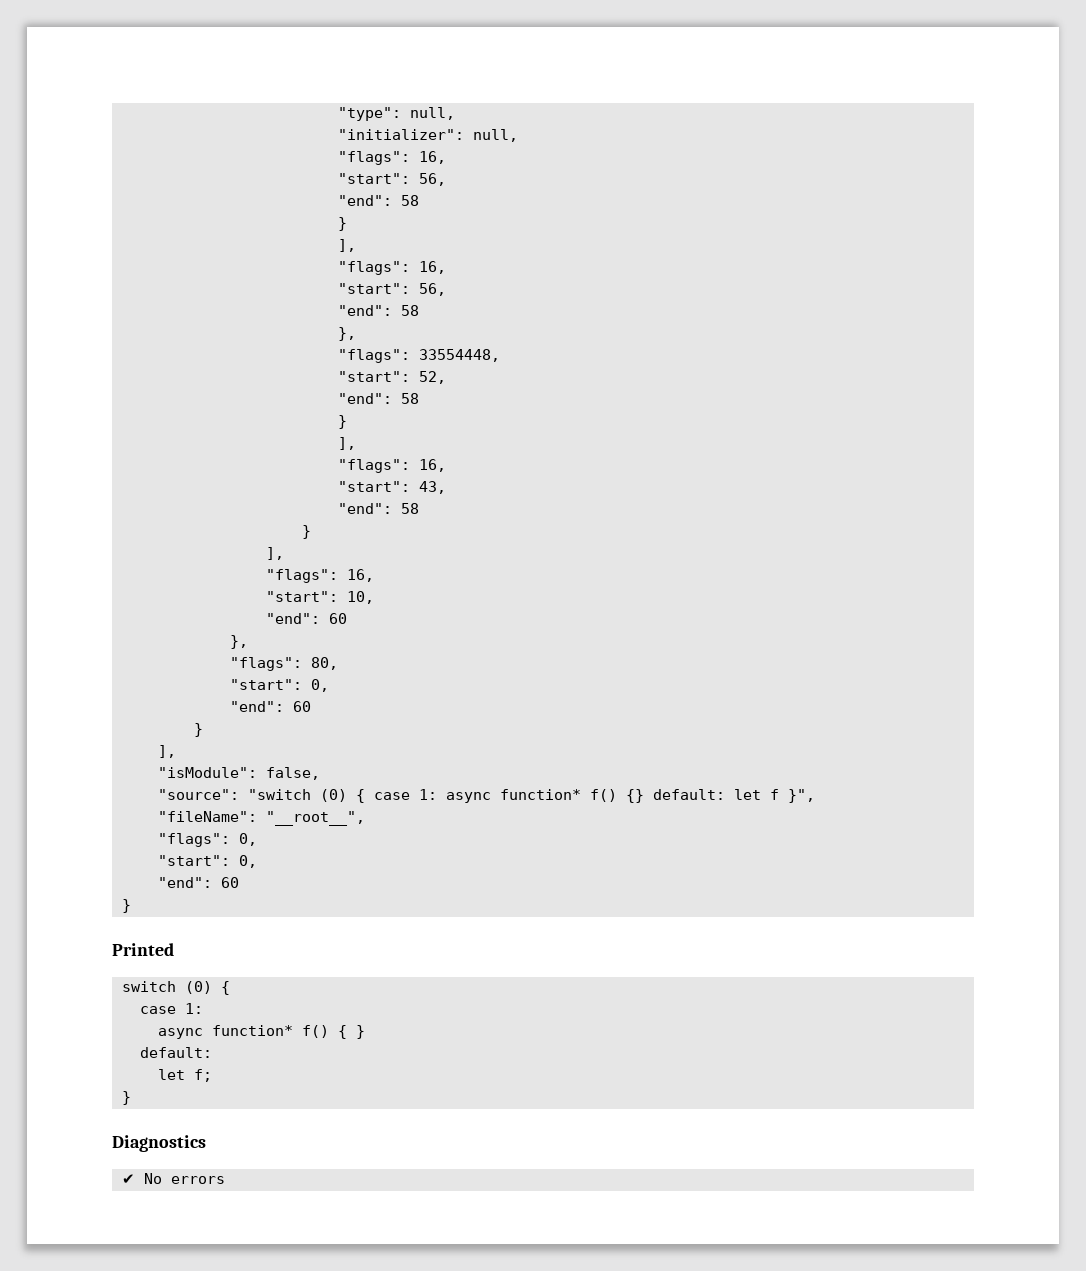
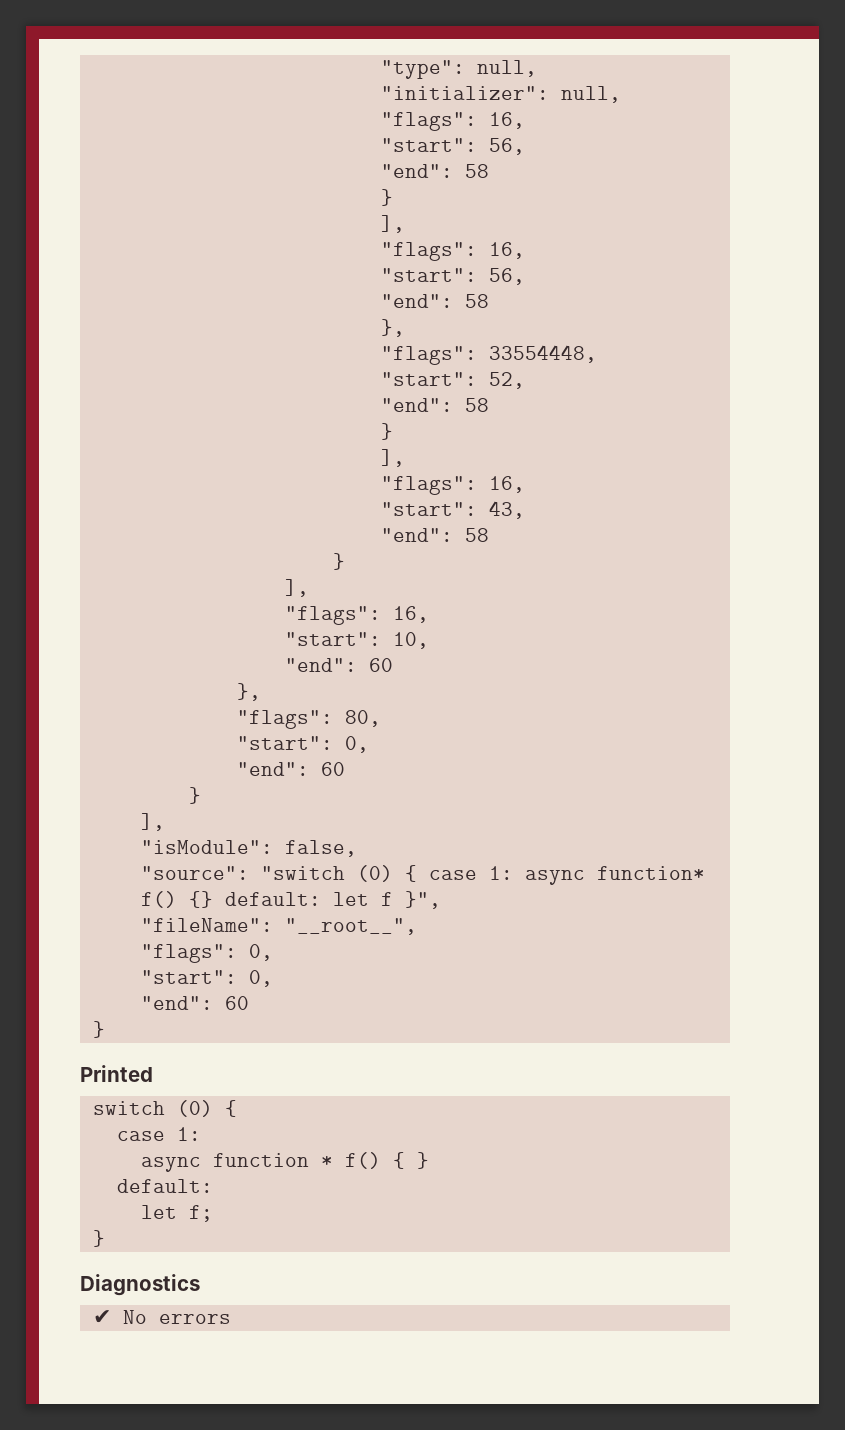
- async function* f() { }
+ async function * f() { }

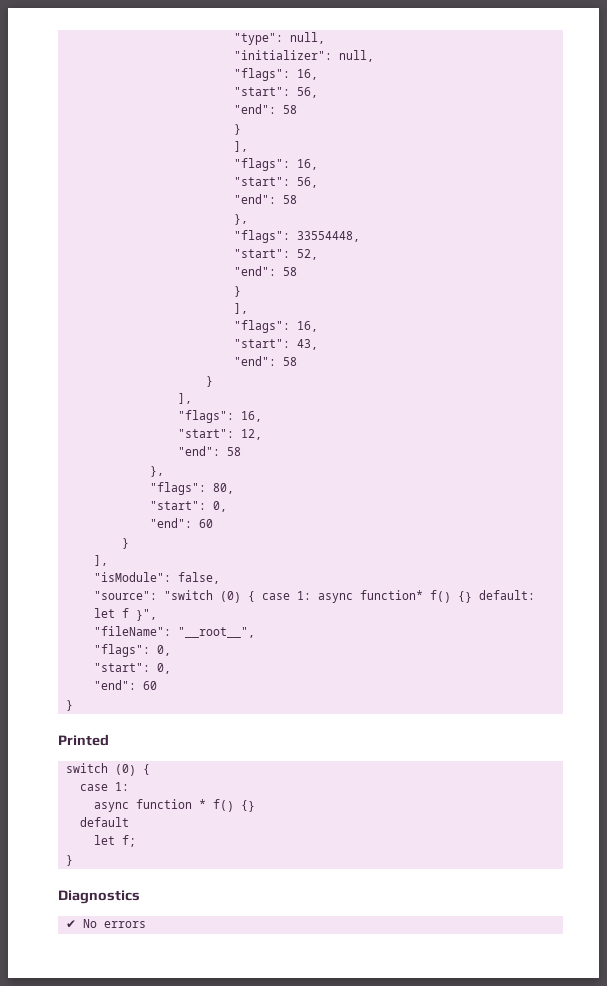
- "start": 10,
- "end": 60
+ "start": 12,
+ "end": 58
- async function * f() { }
- default:
+ async function * f() {}
+ default

